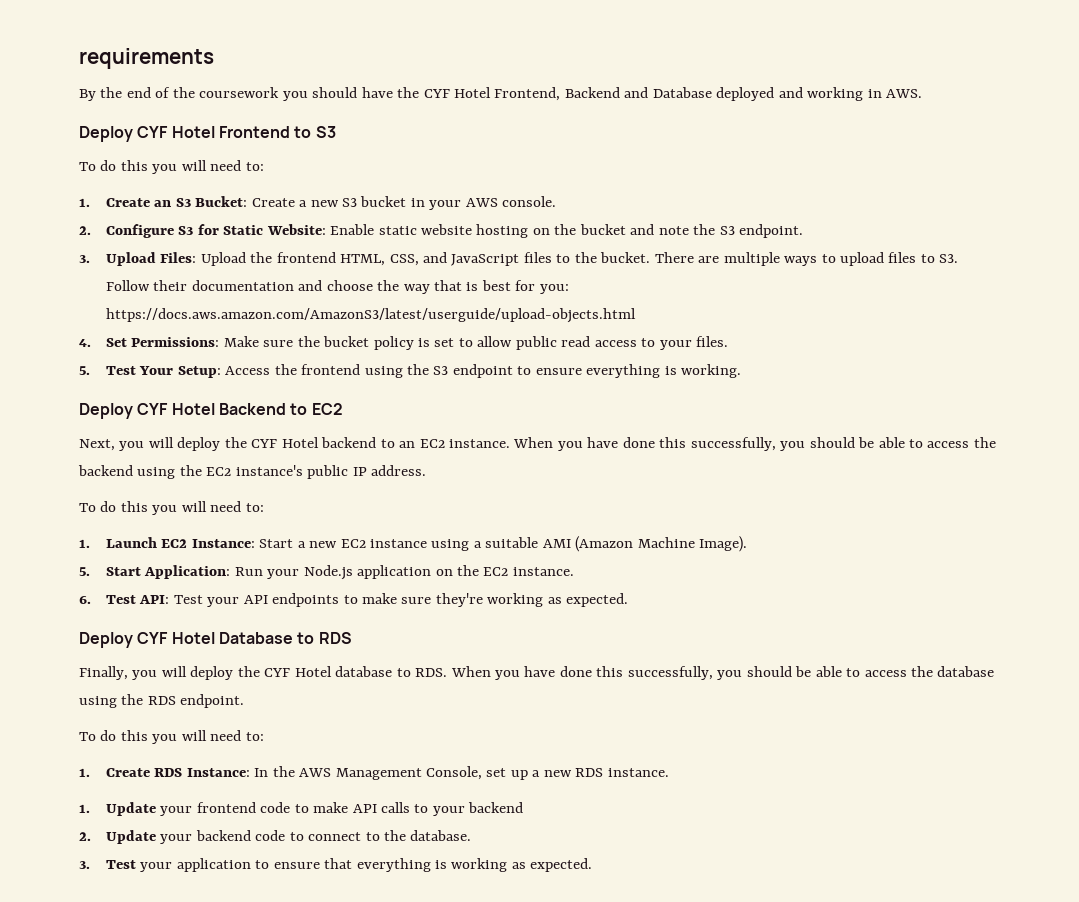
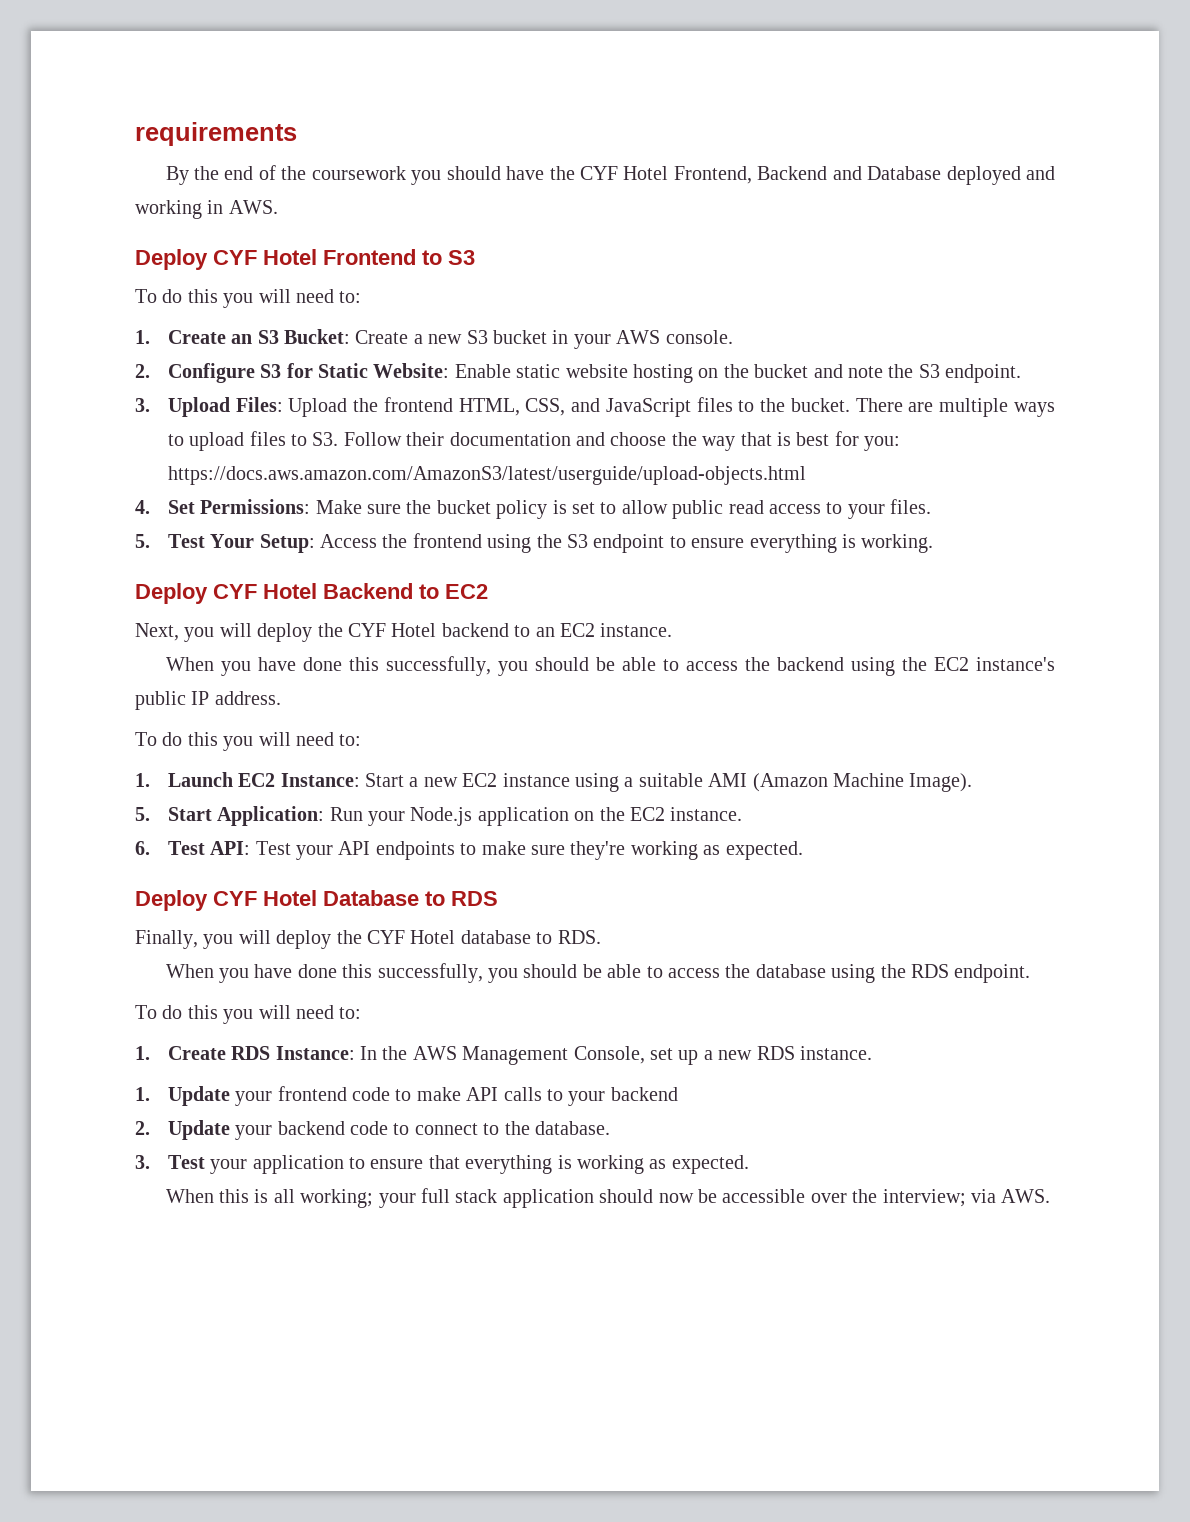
- Next, you will deploy the CYF Hotel backend to an EC2 instance. When you have done this successfully, you should be able to access the backend using the EC2 instance's public IP address.
+ Next, you will deploy the CYF Hotel backend to an EC2 instance.
+ When you have done this successfully, you should be able to access the backend using the EC2 instance's public IP address.
- Finally, you will deploy the CYF Hotel database to RDS. When you have done this successfully, you should be able to access the database using the RDS endpoint.
+ Finally, you will deploy the CYF Hotel database to RDS.
+ When you have done this successfully, you should be able to access the database using the RDS endpoint.
+ When this is all working; your full stack application should now be accessible over the interview; via AWS.

